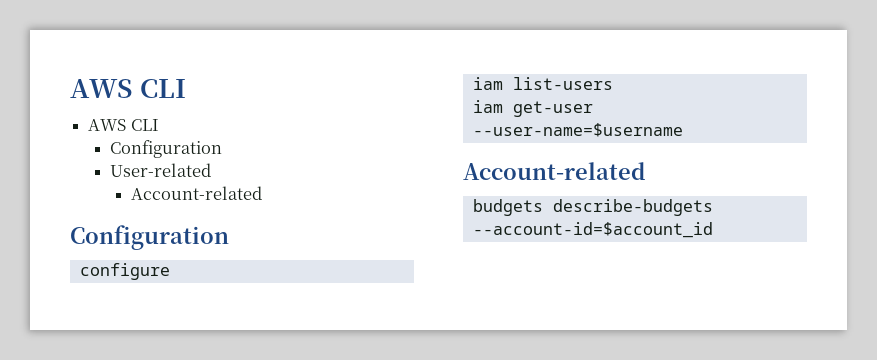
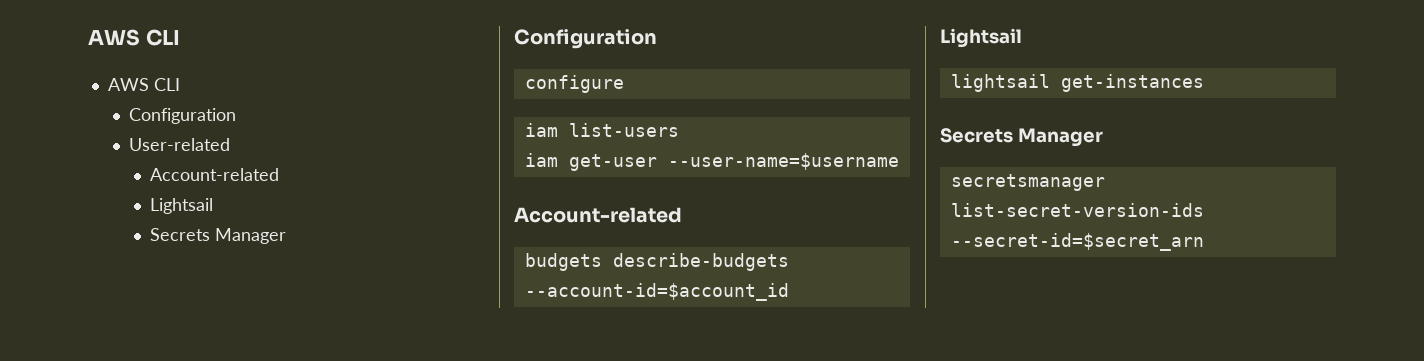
  User-related
  Account-related
+ Lightsail
+ Secrets Manager
  budgets describe-budgets --account-id=$account_id
+ Lightsail
+ lightsail get-instances
+ Secrets Manager
+ secretsmanager list-secret-version-ids --secret-id=$secret_arn

